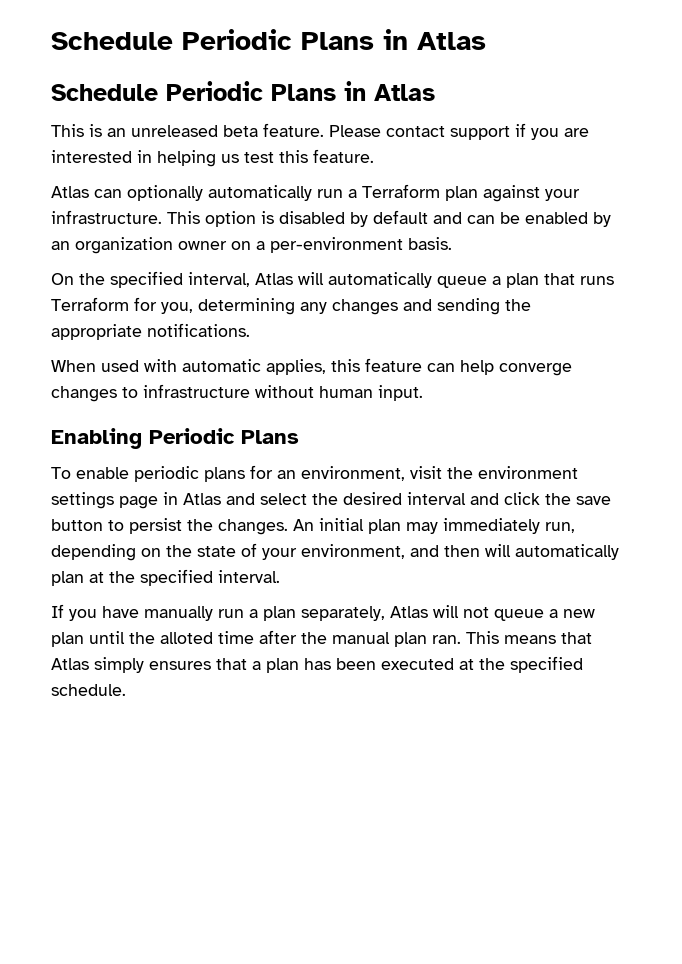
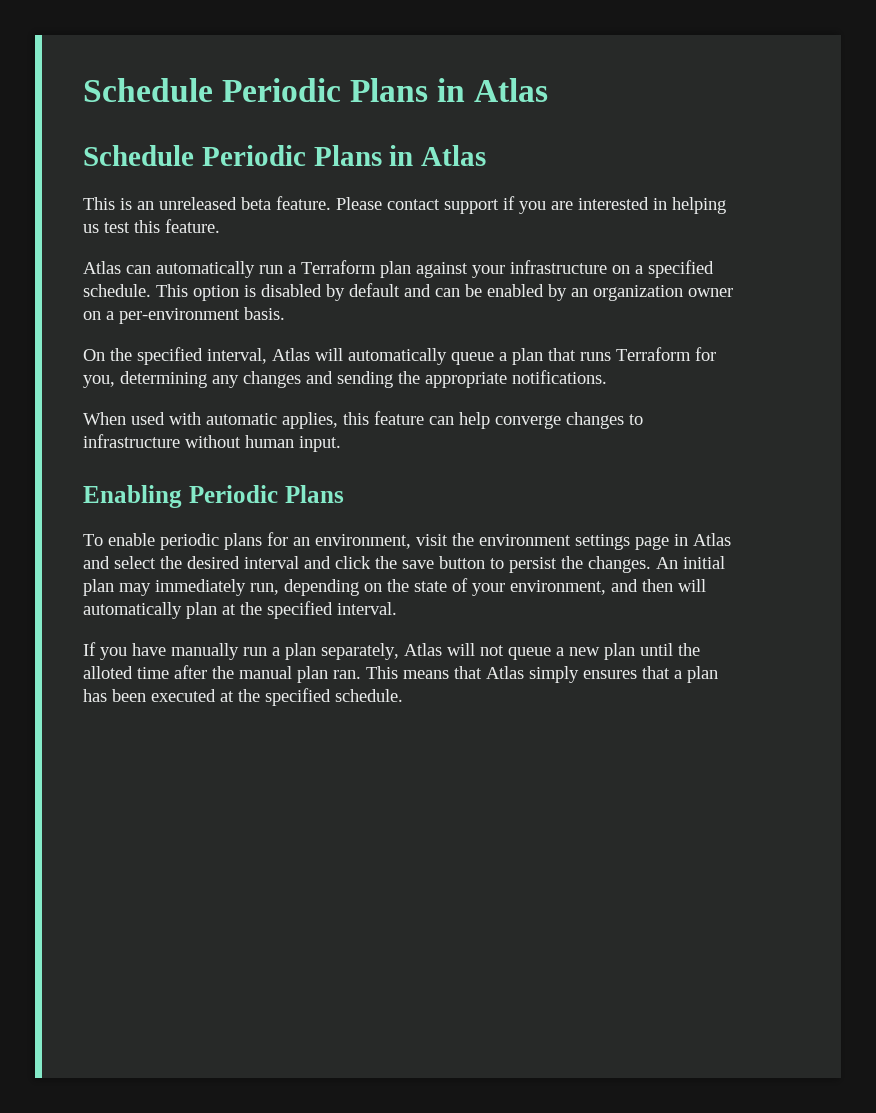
- Atlas can optionally automatically run a Terraform plan against your infrastructure.
+ Atlas can automatically run a Terraform plan against your infrastructure on a specified schedule.

